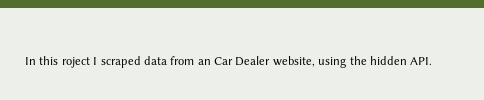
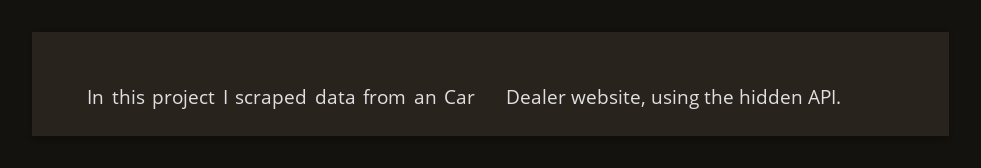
- In this roject I scraped data from an Car Dealer website, using the hidden API.
+ In this project I scraped data from an Car Dealer website, using the hidden API.

